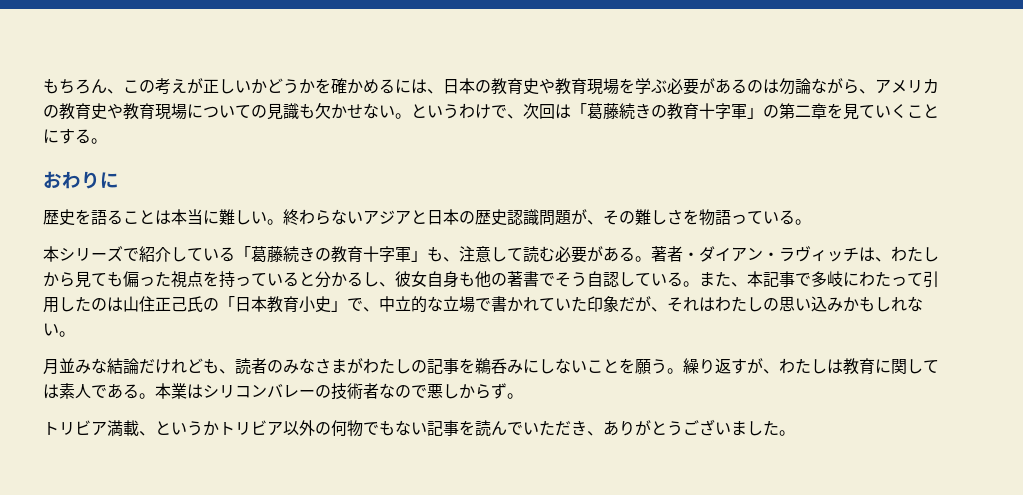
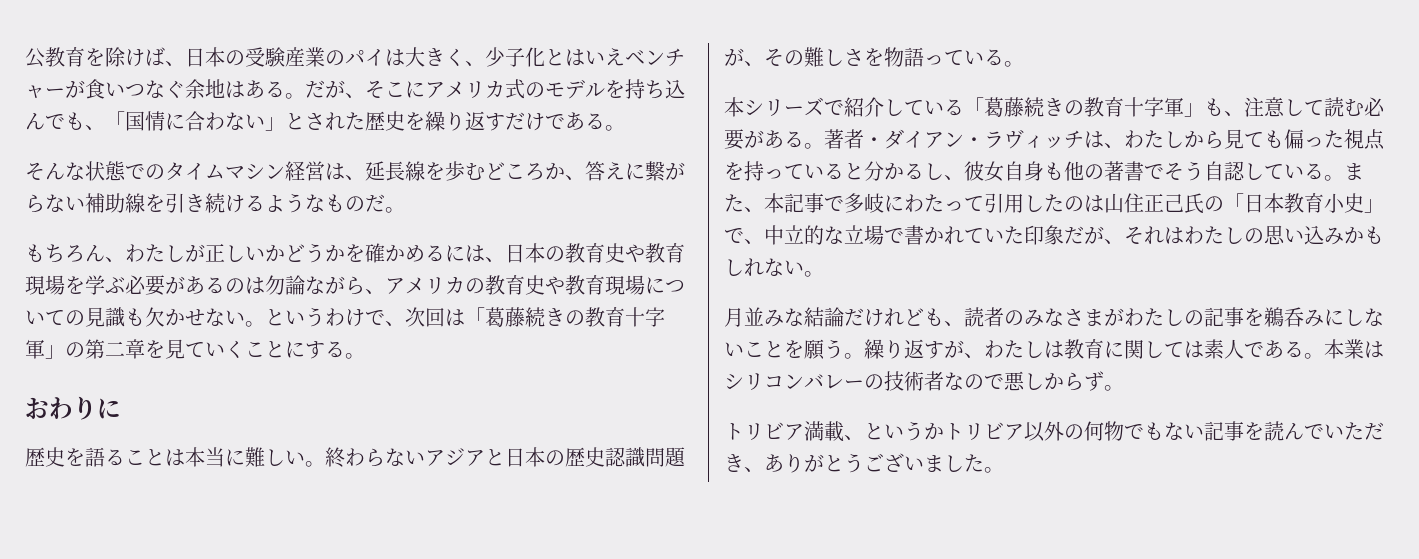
+ 公教育を除けば、日本の受験産業のパイは大きく、少子化とはいえベンチャーが食いつなぐ余地はある。だが、そこにアメリカ式のモデルを持ち込んでも、「国情に合わない」とされた歴史を繰り返すだけである。
+ そんな状態でのタイムマシン経営は、延長線を歩むどころか、答えに繋がらない補助線を引き続けるようなものだ。
- もちろん、この考えが正しいかどうかを確かめるには、日本の教育史や教育現場を学ぶ必要があるのは勿論ながら、アメリカの教育史や教育現場についての見識も欠かせない。
+ もちろん、わたしが正しいかどうかを確かめるには、日本の教育史や教育現場を学ぶ必要があるのは勿論ながら、アメリカの教育史や教育現場についての見識も欠かせない。

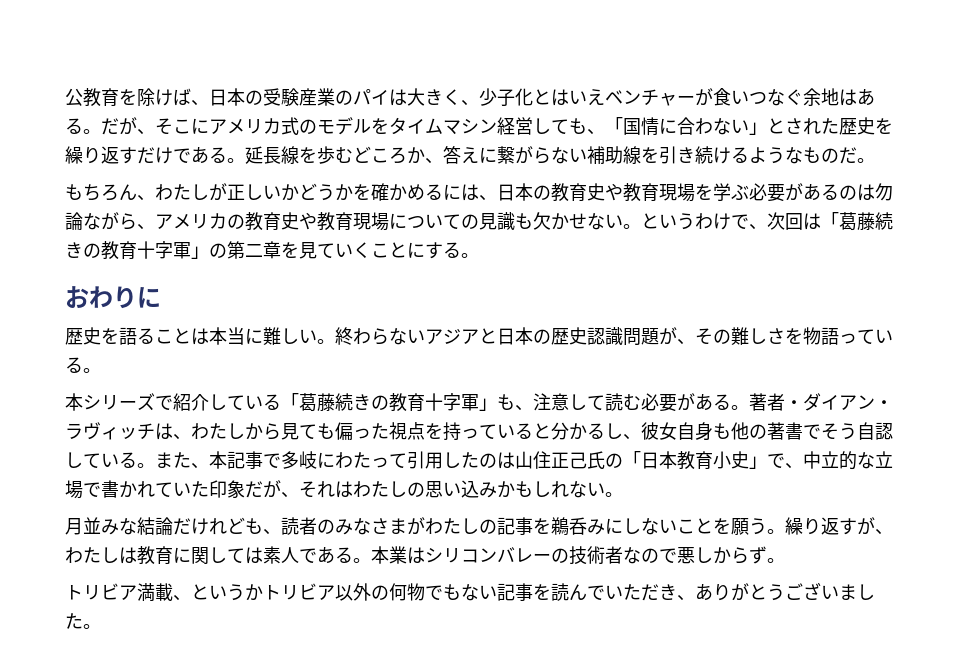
- だが、そこにアメリカ式のモデルを持ち込んでも、「国情に合わない」とされた歴史を繰り返すだけである。
- そんな状態でのタイムマシン経営は、延長線を歩むどころか、答えに繋がらない補助線を引き続けるようなものだ。
+ だが、そこにアメリカ式のモデルをタイムマシン経営しても、「国情に合わない」とされた歴史を繰り返すだけである。延長線を歩むどころか、答えに繋がらない補助線を引き続けるようなものだ。

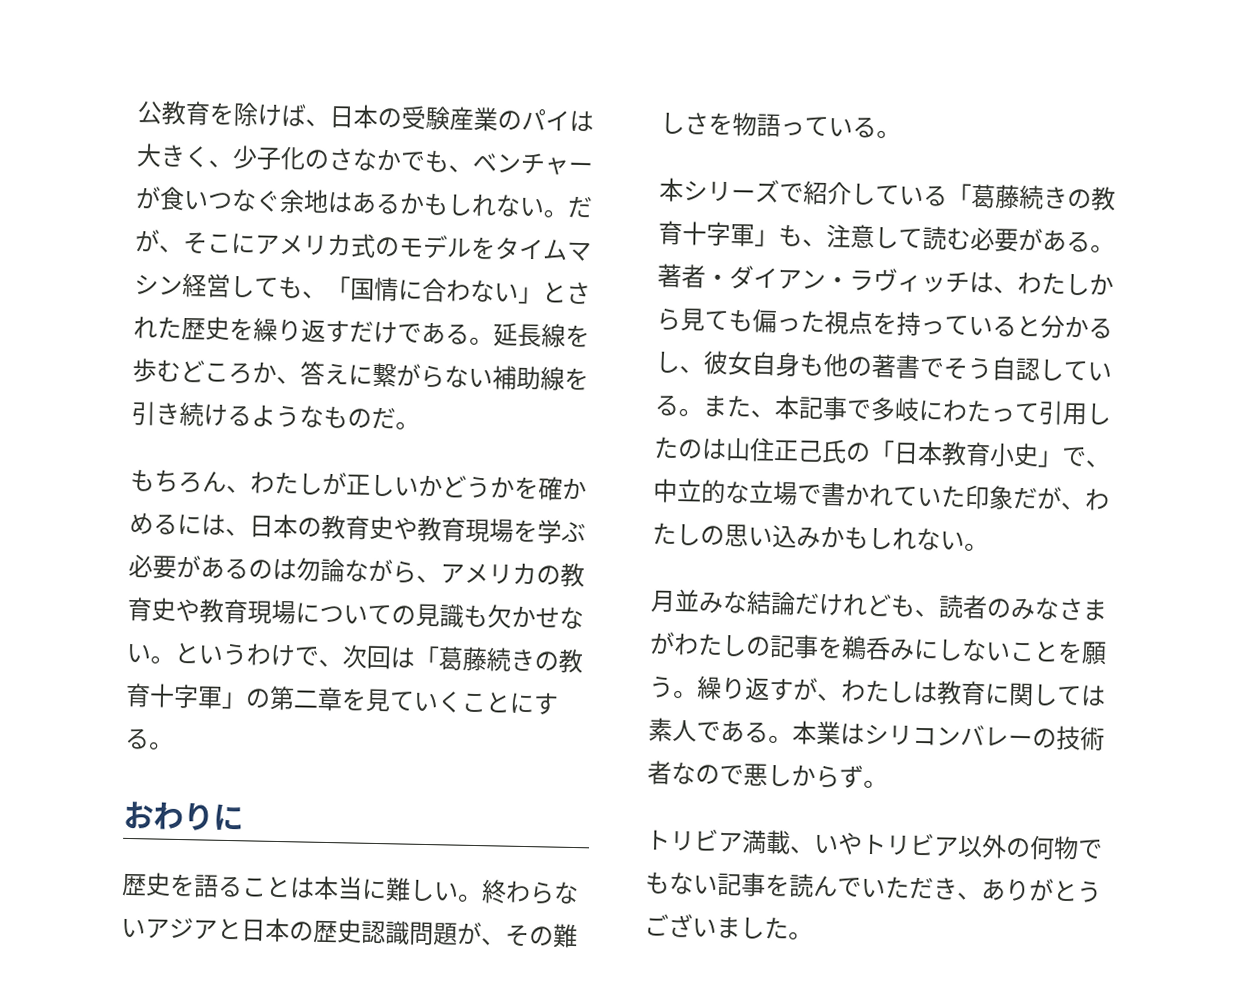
- 公教育を除けば、日本の受験産業のパイは大きく、少子化とはいえベンチャーが食いつなぐ余地はある。
+ 公教育を除けば、日本の受験産業のパイは大きく、少子化のさなかでも、ベンチャーが食いつなぐ余地はあるかもしれない。
- また、本記事で多岐にわたって引用したのは山住正己氏の「日本教育小史」で、中立的な立場で書かれていた印象だが、それはわたしの思い込みかもしれない。
+ また、本記事で多岐にわたって引用したのは山住正己氏の「日本教育小史」で、中立的な立場で書かれていた印象だが、わたしの思い込みかもしれない。
- トリビア満載、というかトリビア以外の何物でもない記事を読んでいただき、ありがとうございました。
+ トリビア満載、いやトリビア以外の何物でもない記事を読んでいただき、ありがとうございました。

